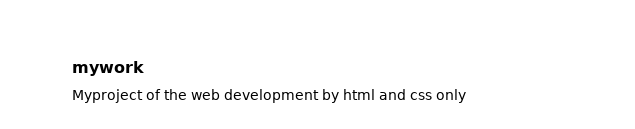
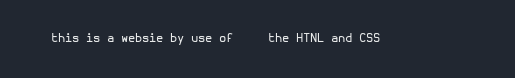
- mywork
- Myproject of the web development by html and css only
+ this is a websie by use of the HTNL and CSS

